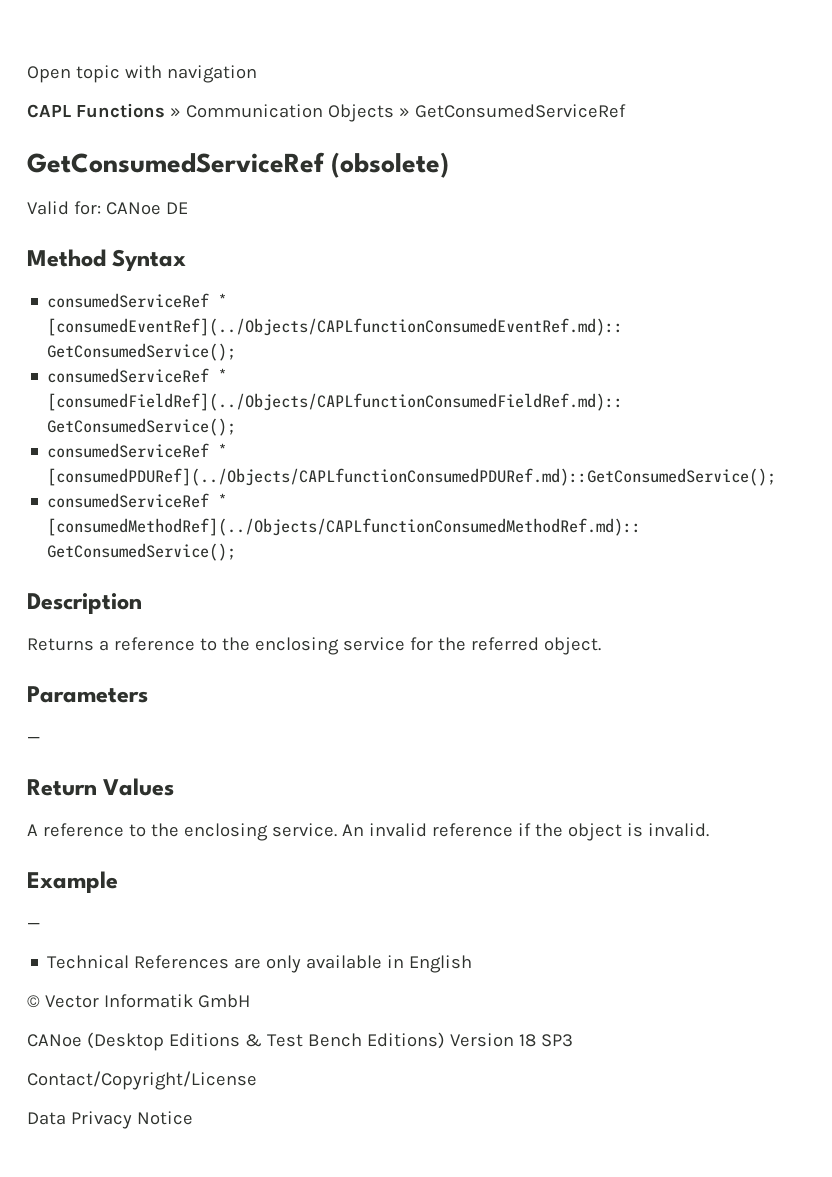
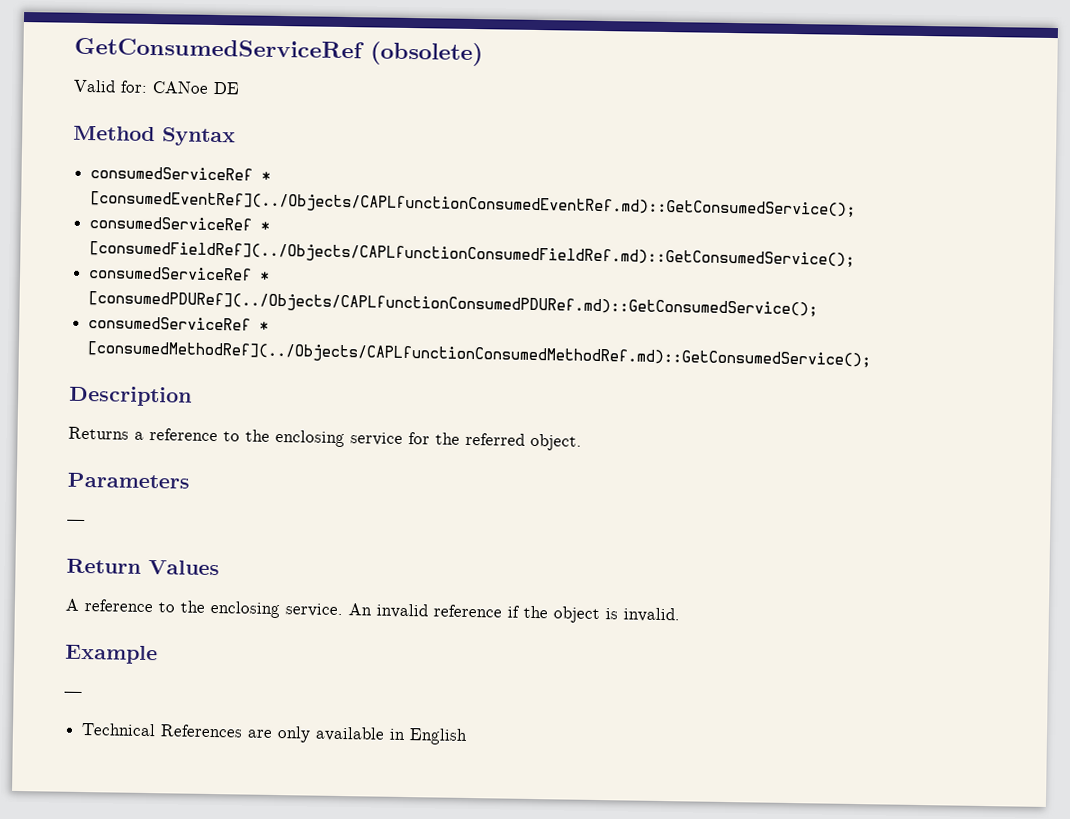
- Open topic with navigation
- CAPL Functions » Communication Objects » GetConsumedServiceRef
- © Vector Informatik GmbH
- CANoe (Desktop Editions & Test Bench Editions) Version 18 SP3
- Contact/Copyright/License
- Data Privacy Notice

